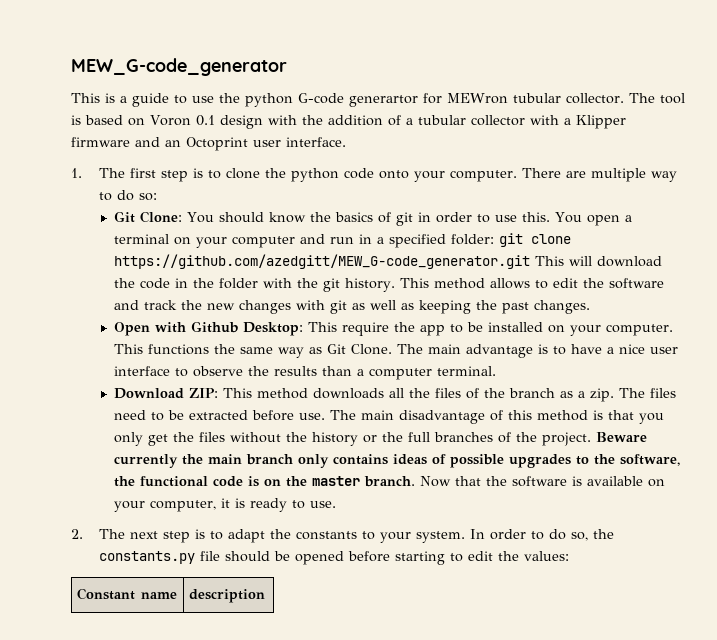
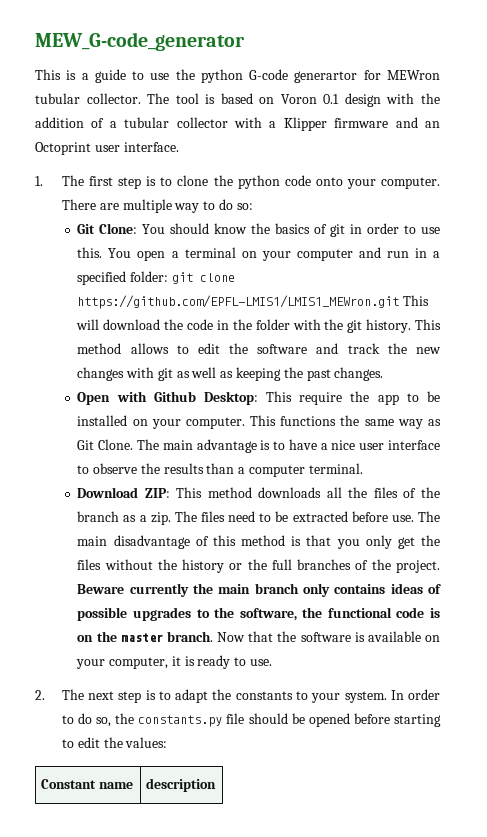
- You open a terminal on your computer and run in a specified folder: git clone https://github.com/azedgitt/MEW_G-code_generator.git This will download the code in the folder with the git history.
+ You open a terminal on your computer and run in a specified folder: git clone https://github.com/EPFL-LMIS1/LMIS1_MEWron.git This will download the code in the folder with the git history.

